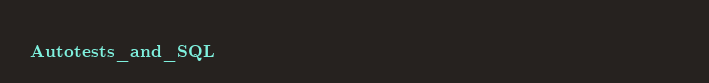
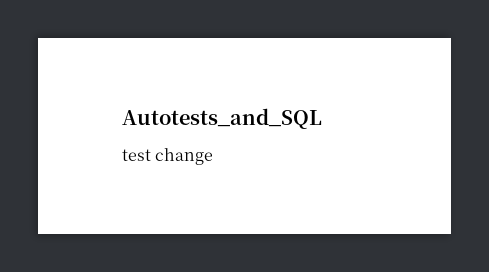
+ test change

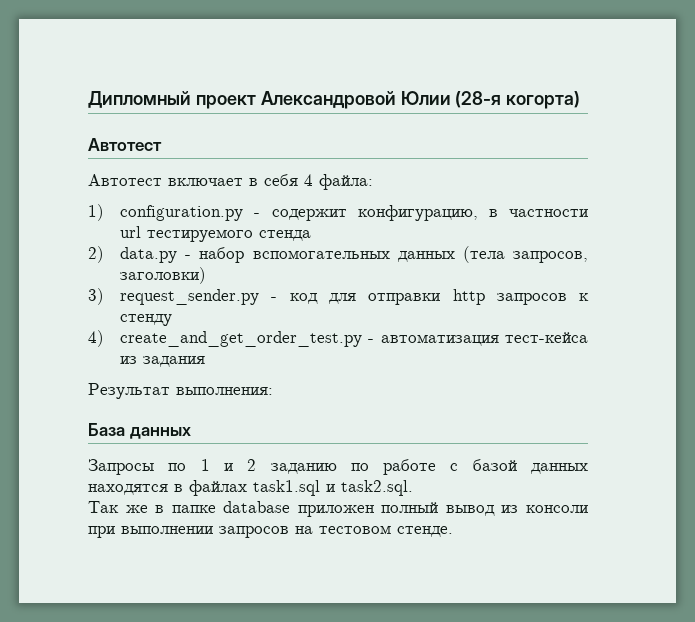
- Autotests_and_SQL
- test change
+ Дипломный проект Александровой Юлии (28-я когорта)
+ Автотест
+ Автотест включает в себя 4 файла:
+ 1) configuration.py - содержит конфигурацию, в частности url тестируемого стенда
+ 2) data.py - набор вспомогательных данных (тела запросов, заголовки)
+ 3) request_sender.py - код для отправки http запросов к стенду
+ 4) create_and_get_order_test.py - автоматизация тест-кейса из задания
+ Результат выполнения:
+ База данных
+ Запросы по 1 и 2 заданию по работе с базой данных находятся в файлах task1.sql и task2.sql.
+ Так же в папке database приложен полный вывод из консоли при выполнении запросов на тестовом стенде.

